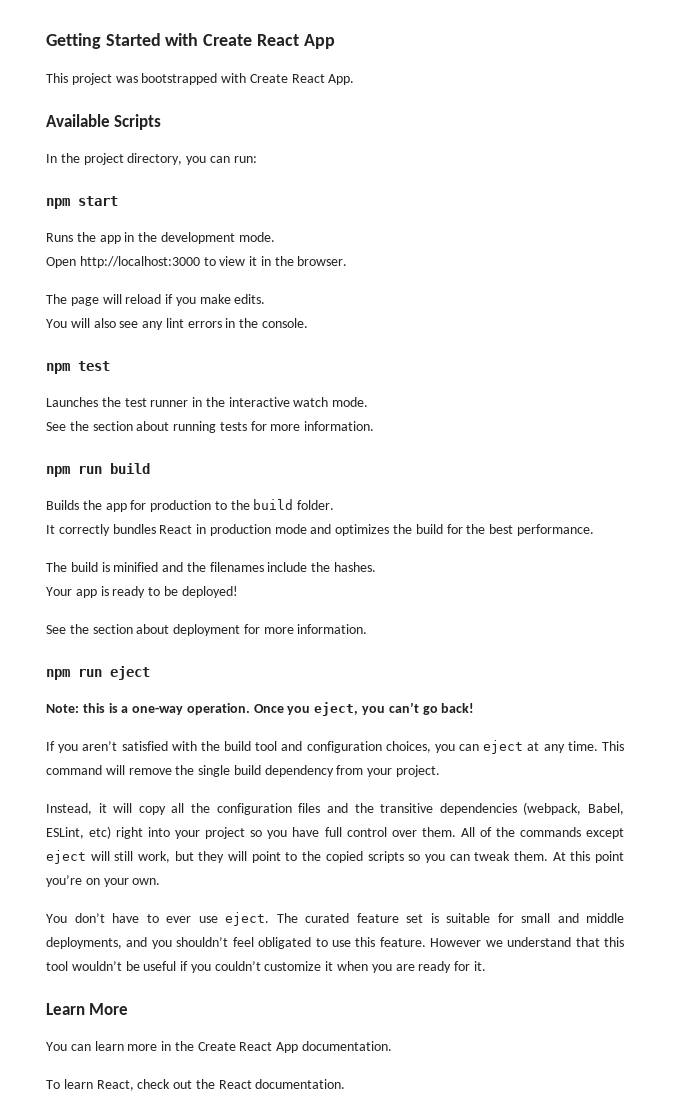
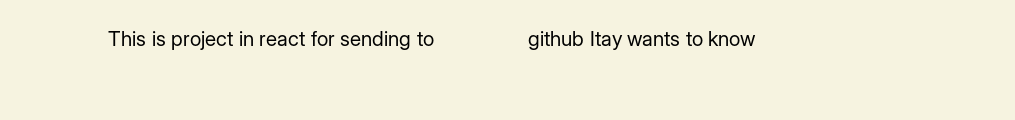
- Getting Started with Create React App
- This project was bootstrapped with Create React App.
- Available Scripts
- In the project directory, you can run:
- npm start
- Runs the app in the development mode.
- Open http://localhost:3000 to view it in the browser.
- The page will reload if you make edits.
- You will also see any lint errors in the console.
- npm test
- Launches the test runner in the interactive watch mode.
- See the section about running tests for more information.
- npm run build
- Builds the app for production to the build folder.
- It correctly bundles React in production mode and optimizes the build for the best performance.
- The build is minified and the filenames include the hashes.
- Your app is ready to be deployed!
- See the section about deployment for more information.
- npm run eject
- Note: this is a one-way operation. Once you eject, you can’t go back!
- If you aren’t satisfied with the build tool and configuration choices, you can eject at any time. This command will remove the single build dependency from your project.
- Instead, it will copy all the configuration files and the transitive dependencies (webpack, Babel, ESLint, etc) right into your project so you have full control over them. All of the commands except eject will still work, but they will point to the copied scripts so you can tweak them. At this point you’re on your own.
- You don’t have to ever use eject. The curated feature set is suitable for small and middle deployments, and you shouldn’t feel obligated to use this feature. However we understand that this tool wouldn’t be useful if you couldn’t customize it when you are ready for it.
- Learn More
- You can learn more in the Create React App documentation.
- To learn React, check out the React documentation.
+ This is project in react for sending to github Itay wants to know

